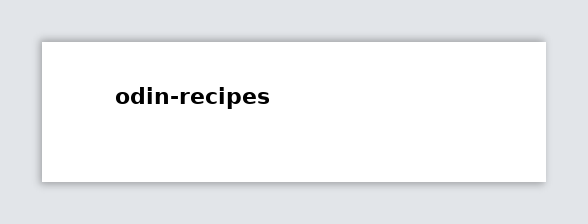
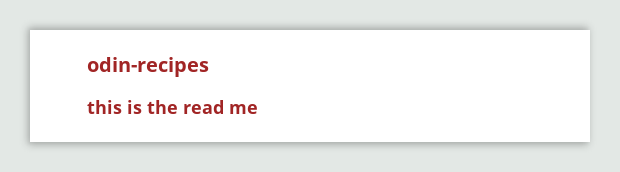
+ this is the read me

